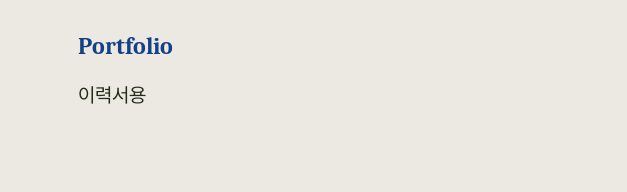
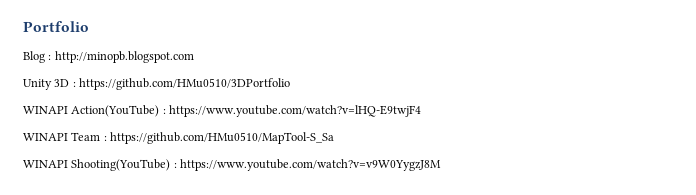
- 이력서용
+ Blog : http://minopb.blogspot.com
+ Unity 3D : https://github.com/HMu0510/3DPortfolio
+ WINAPI Action(YouTube) : https://www.youtube.com/watch?v=lHQ-E9twjF4
+ WINAPI Team : https://github.com/HMu0510/MapTool-S_Sa
+ WINAPI Shooting(YouTube) : https://www.youtube.com/watch?v=v9W0YygzJ8M

